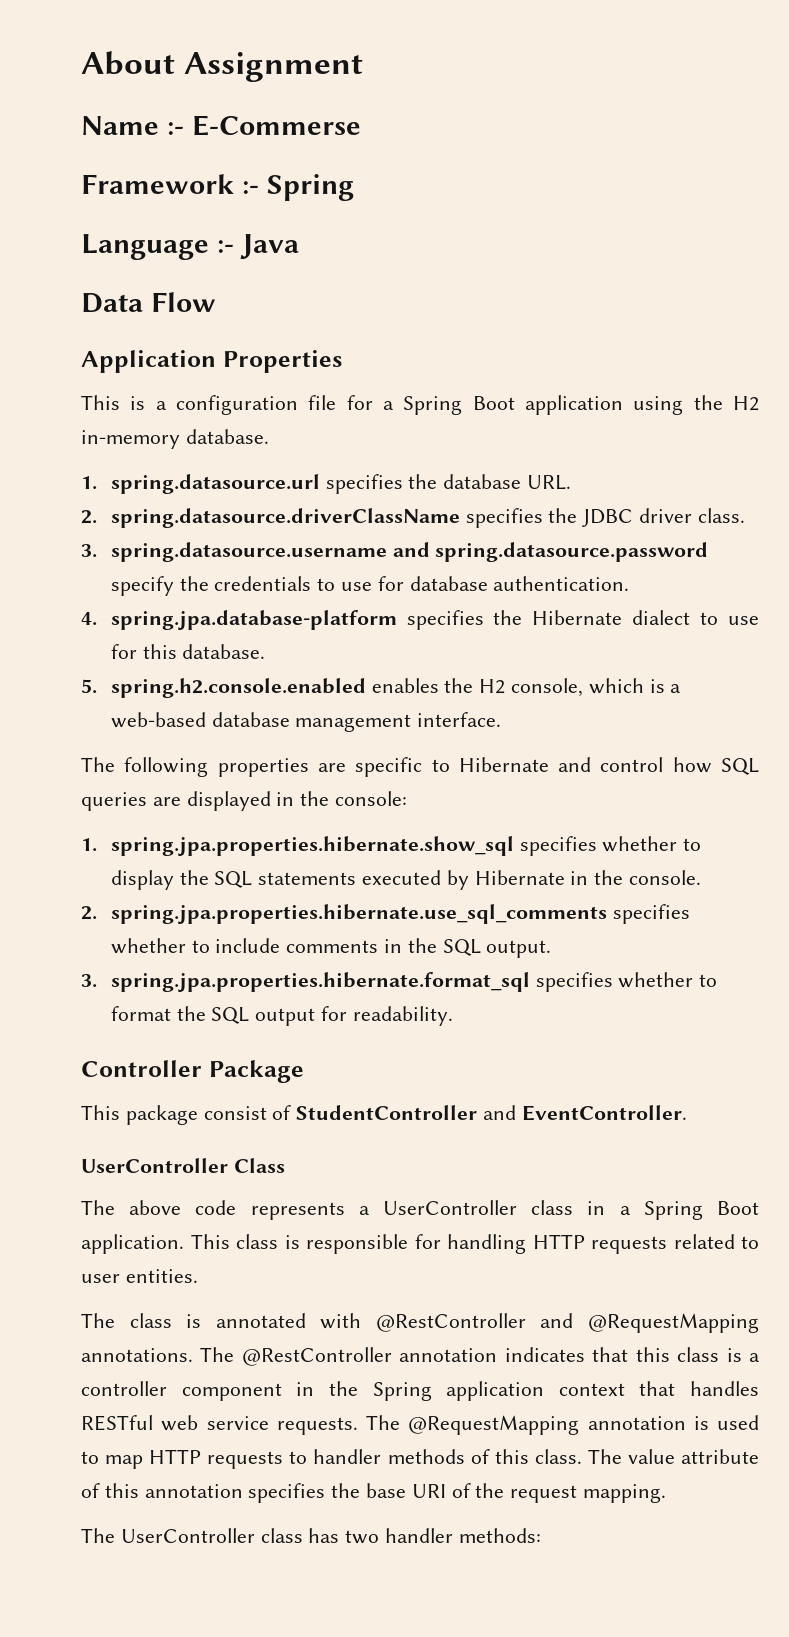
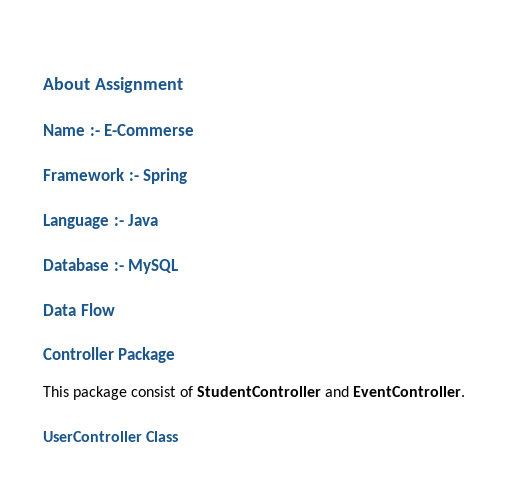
+ Database :- MySQL
- Application Properties
- This is a configuration file for a Spring Boot application using the H2 in-memory database.
- 1. spring.datasource.url specifies the database URL.
- 2. spring.datasource.driverClassName specifies the JDBC driver class.
- 3. spring.datasource.username and spring.datasource.password specify the credentials to use for database authentication.
- 4. spring.jpa.database-platform specifies the Hibernate dialect to use for this database.
- 5. spring.h2.console.enabled enables the H2 console, which is a web-based database management interface.
- The following properties are specific to Hibernate and control how SQL queries are displayed in the console:
- 1. spring.jpa.properties.hibernate.show_sql specifies whether to display the SQL statements executed by Hibernate in the console.
- 2. spring.jpa.properties.hibernate.use_sql_comments specifies whether to include comments in the SQL output.
- 3. spring.jpa.properties.hibernate.format_sql specifies whether to format the SQL output for readability.
- The above code represents a UserController class in a Spring Boot application. This class is responsible for handling HTTP requests related to user entities.
- The class is annotated with @RestController and @RequestMapping annotations. The @RestController annotation indicates that this class is a controller component in the Spring application context that handles RESTful web service requests. The @RequestMapping annotation is used to map HTTP requests to handler methods of this class. The value attribute of this annotation specifies the base URI of the request mapping.
- The UserController class has two handler methods:

